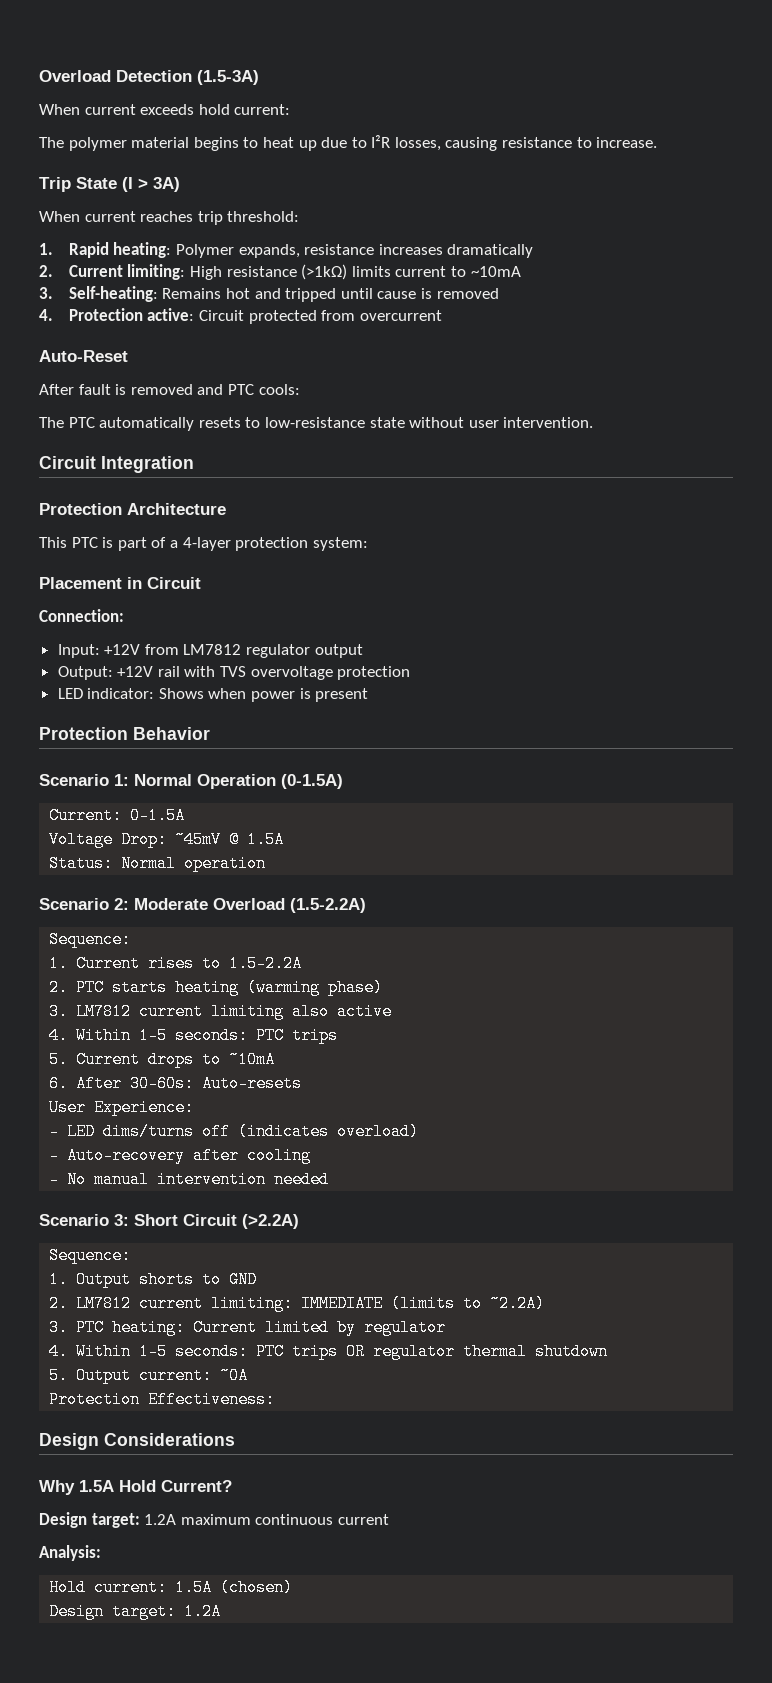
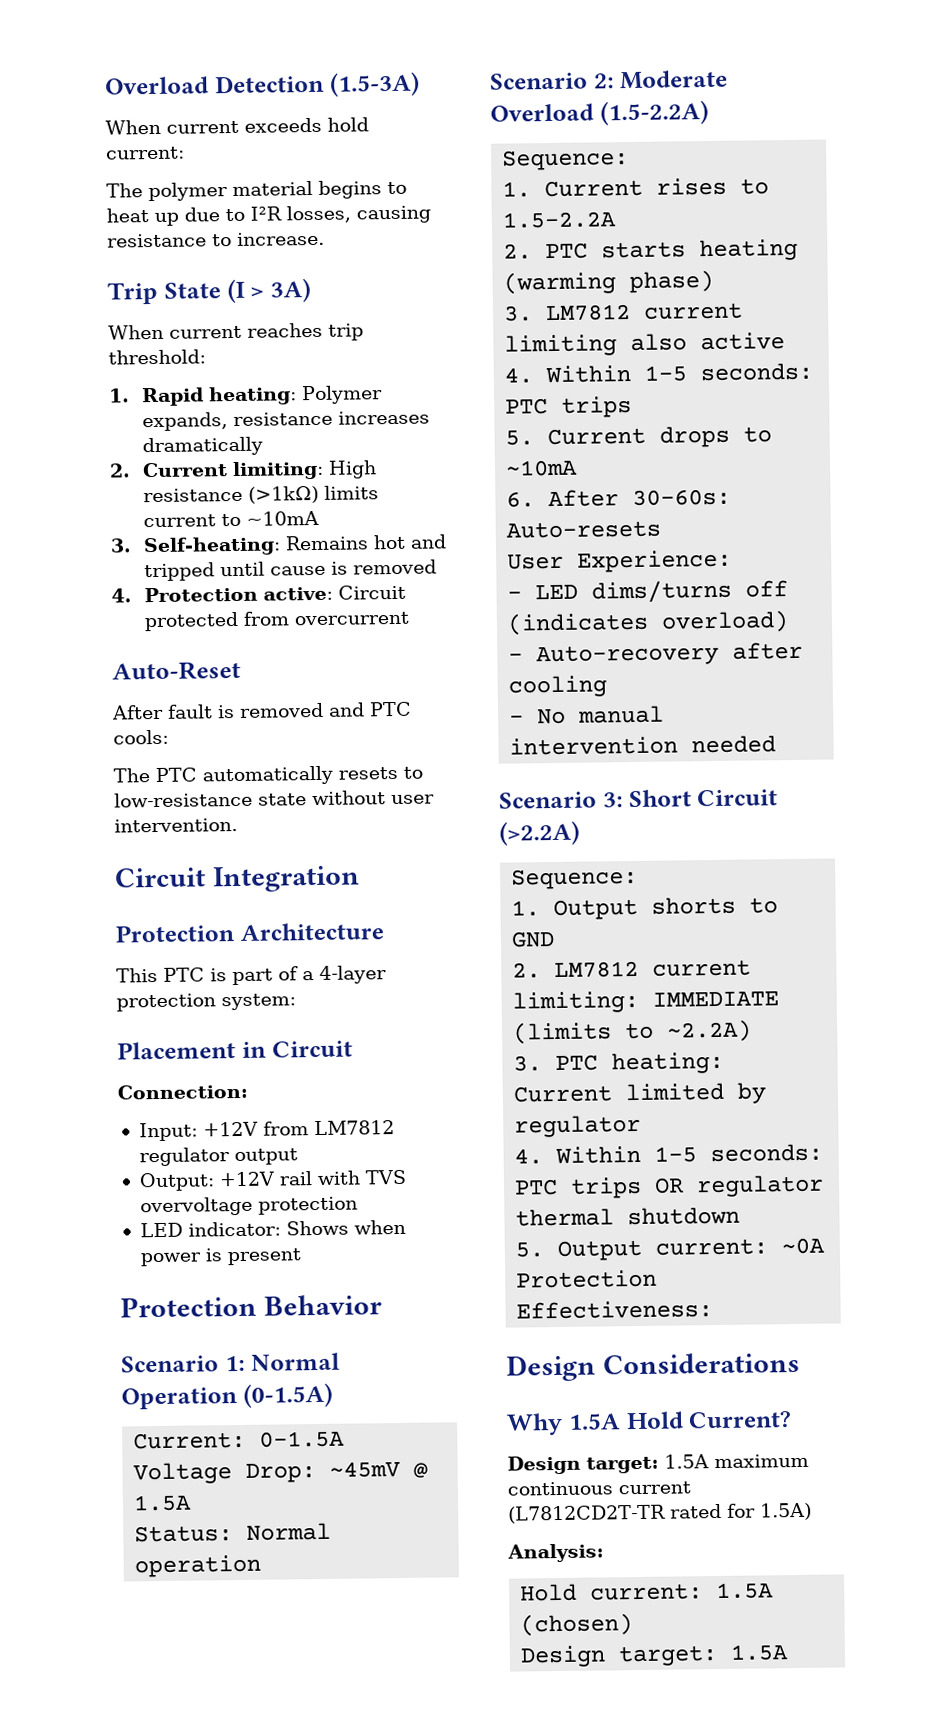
- Design target: 1.2A maximum continuous current
+ Design target: 1.5A maximum continuous current (L7812CD2T-TR rated for 1.5A)
  Hold current: 1.5A (chosen)
- Design target: 1.2A
+ Design target: 1.5A

